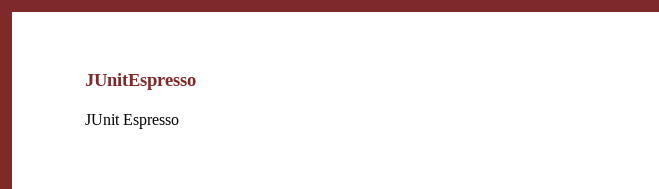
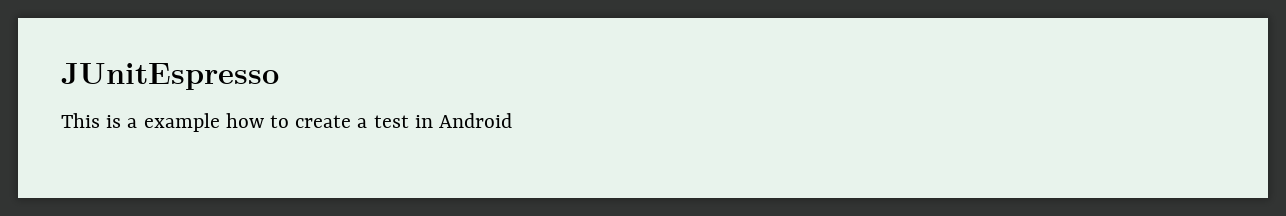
- JUnit Espresso
+ This is a example how to create a test in Android

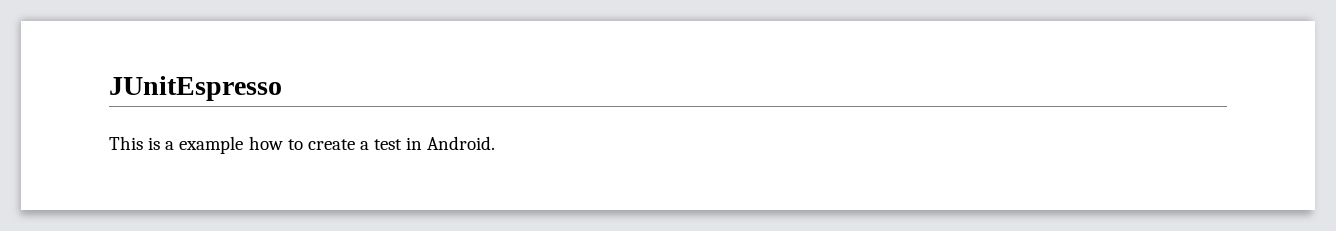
- This is a example how to create a test in Android
+ This is a example how to create a test in Android.

